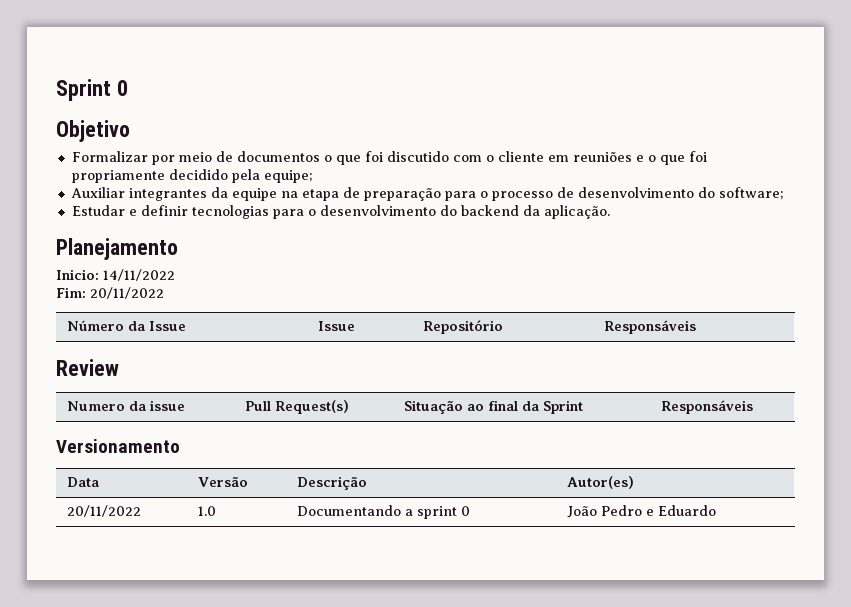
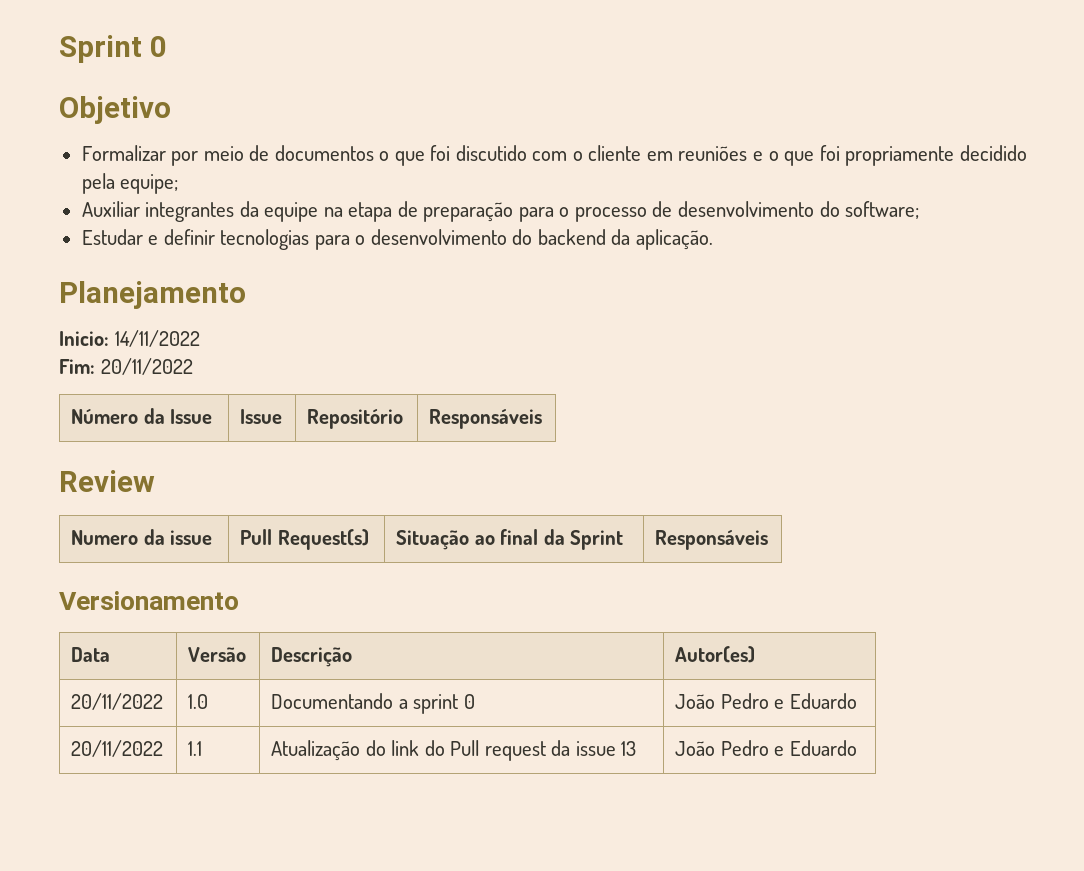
+ 20/11/2022 | 1.1 | Atualização do link do Pull request da issue 13 | João Pedro e Eduardo

